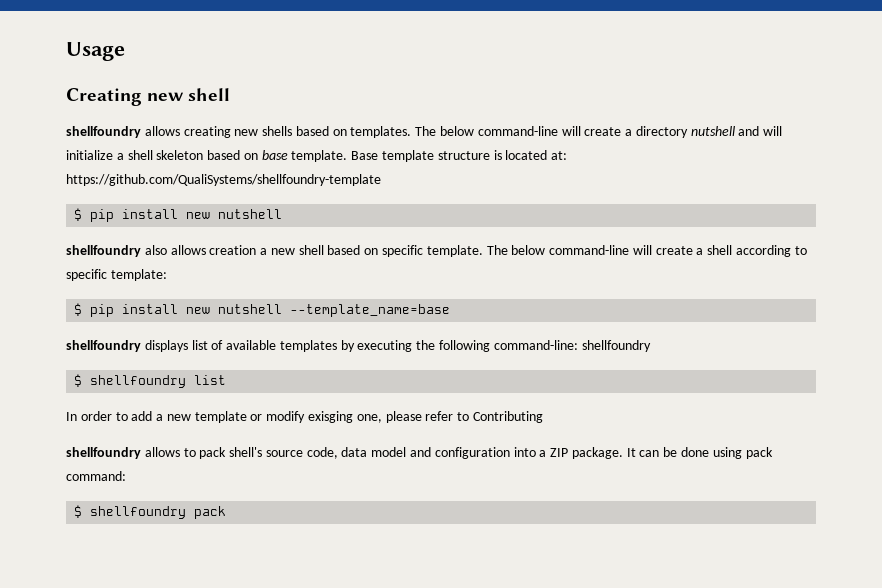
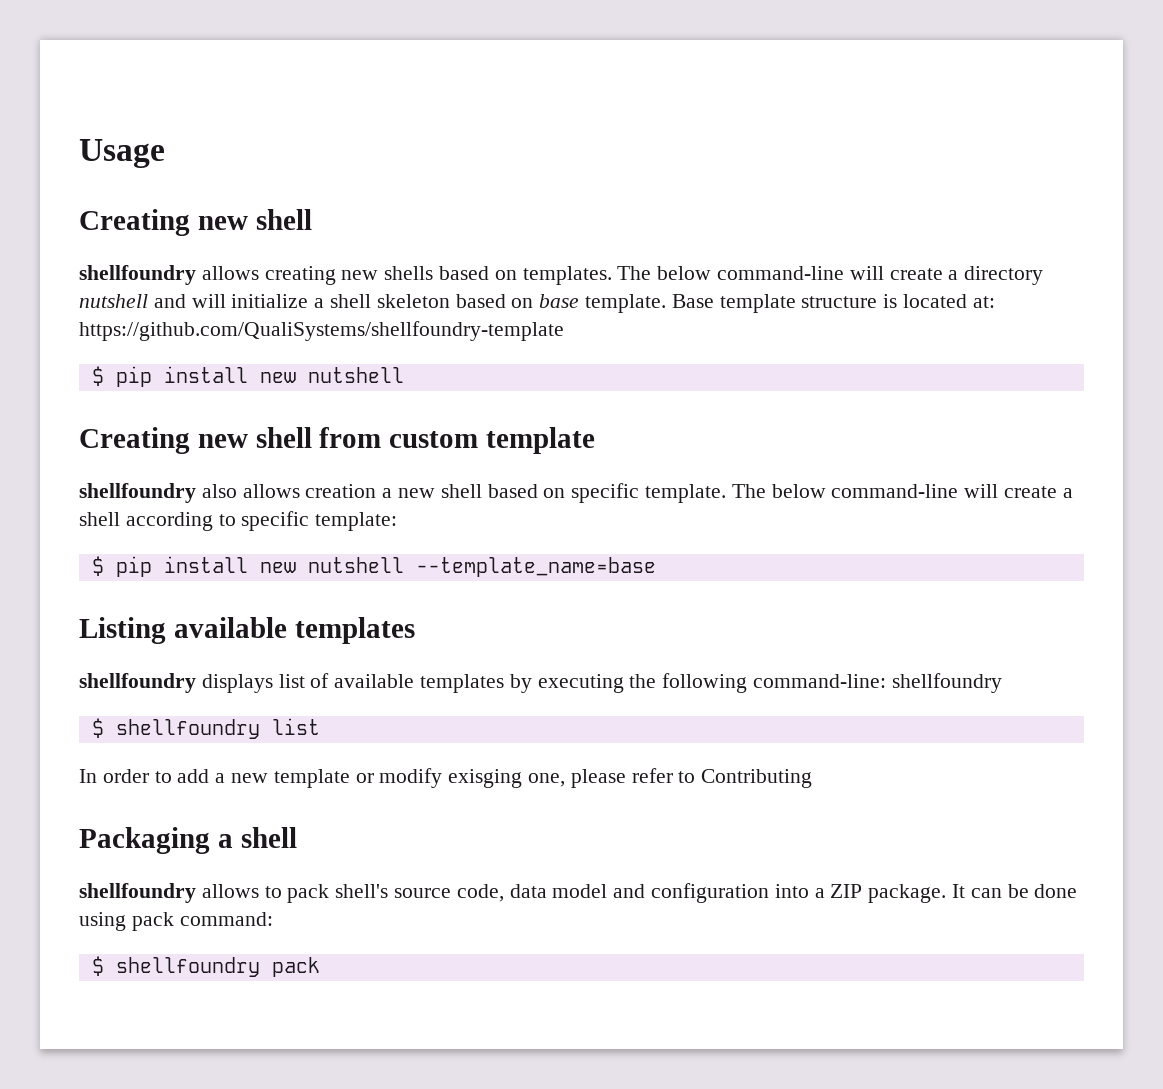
+ Creating new shell from custom template
+ Listing available templates
+ Packaging a shell

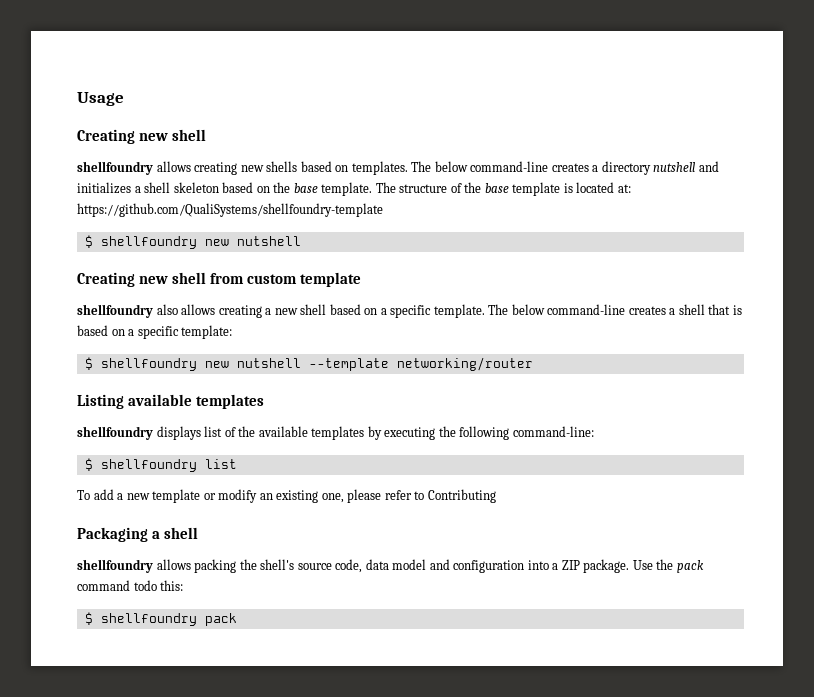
- The below command-line will create a directory nutshell and will initialize a shell skeleton based on base template.
+ The below command-line creates a directory nutshell and initializes a shell skeleton based on the base template.
- Base template structure is located at: https://github.com/QualiSystems/shellfoundry-template
- $ pip install new nutshell
+ The structure of the base template is located at: https://github.com/QualiSystems/shellfoundry-template
+ $ shellfoundry new nutshell
- shellfoundry also allows creation a new shell based on specific template.
+ shellfoundry also allows creating a new shell based on a specific template.
- The below command-line will create a shell according to specific template:
- $ pip install new nutshell --template_name=base
+ The below command-line creates a shell that is based on a specific template:
+ $ shellfoundry new nutshell --template networking/router
- shellfoundry displays list of available templates by executing the following command-line: shellfoundry
+ shellfoundry displays list of the available templates by executing the following command-line:
- In order to add a new template or modify exisging one, please refer to Contributing
+ To add a new template or modify an existing one, please refer to Contributing
- shellfoundry allows to pack shell's source code, data model and configuration into a ZIP package.
+ shellfoundry allows packing the shell's source code, data model and configuration into a ZIP package.
- It can be done using pack command:
+ Use the pack command todo this:

